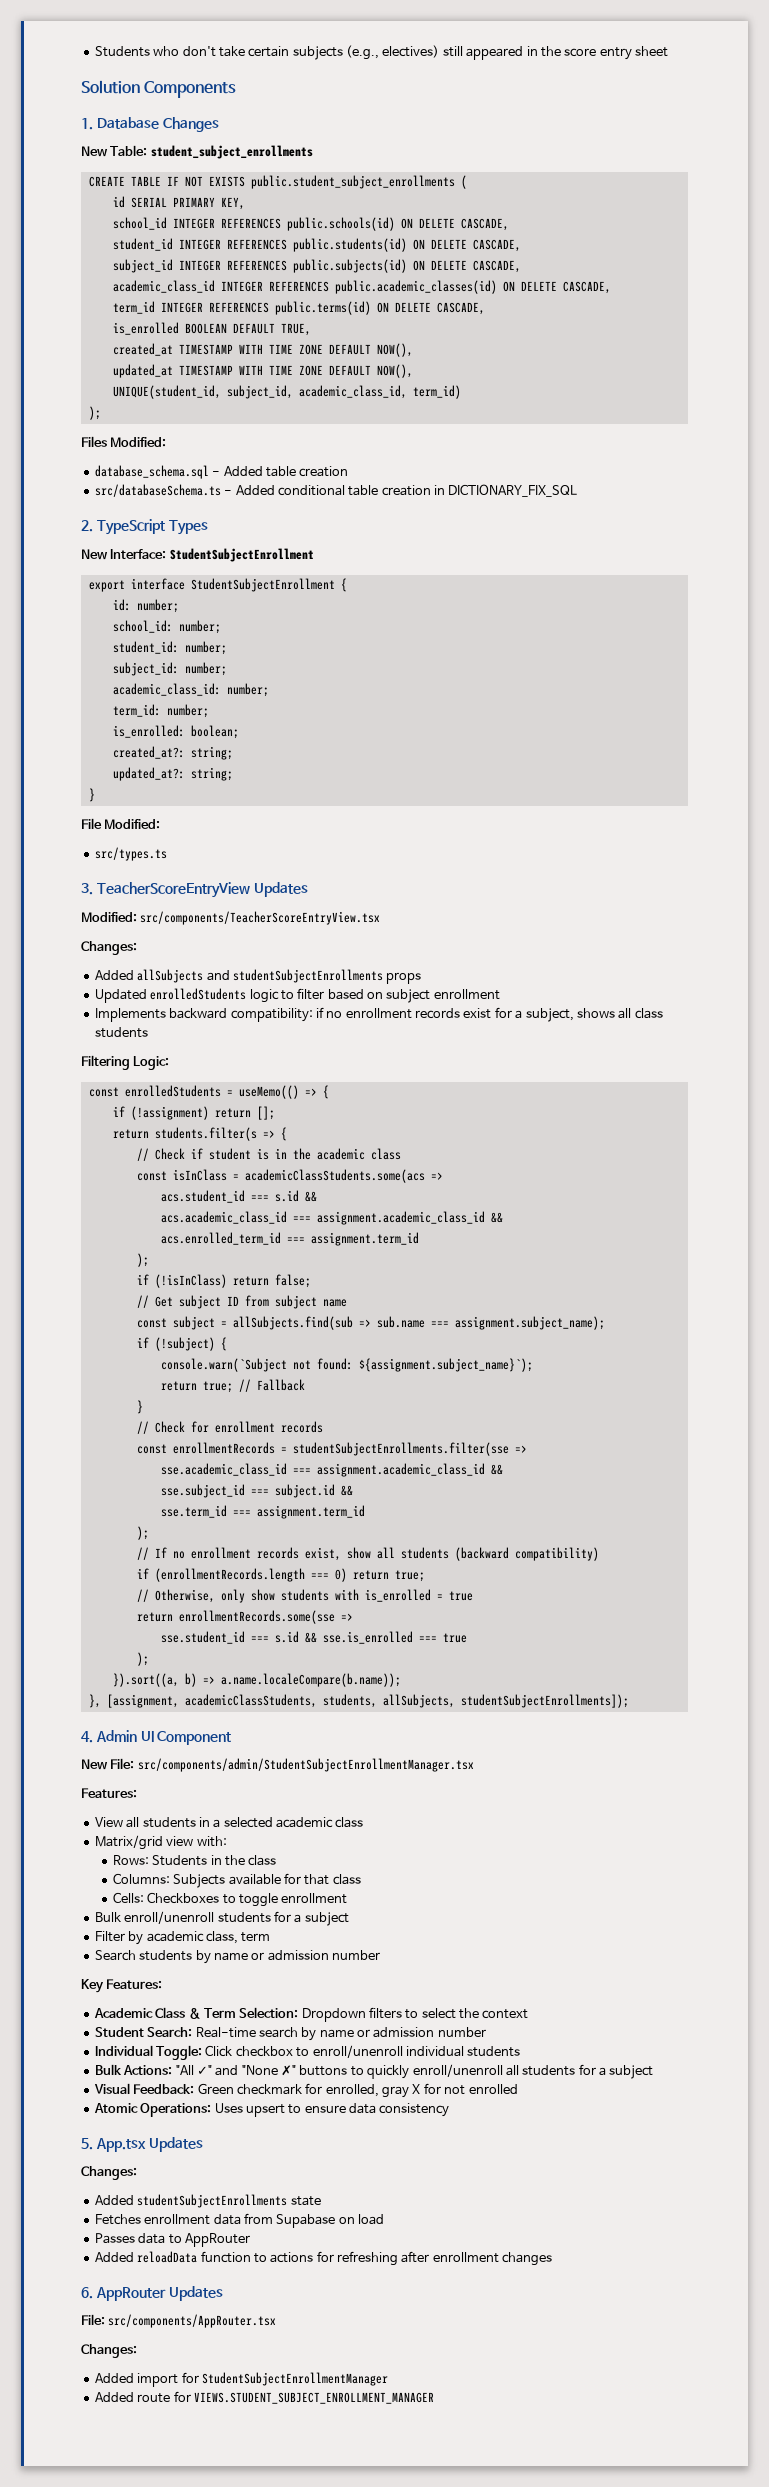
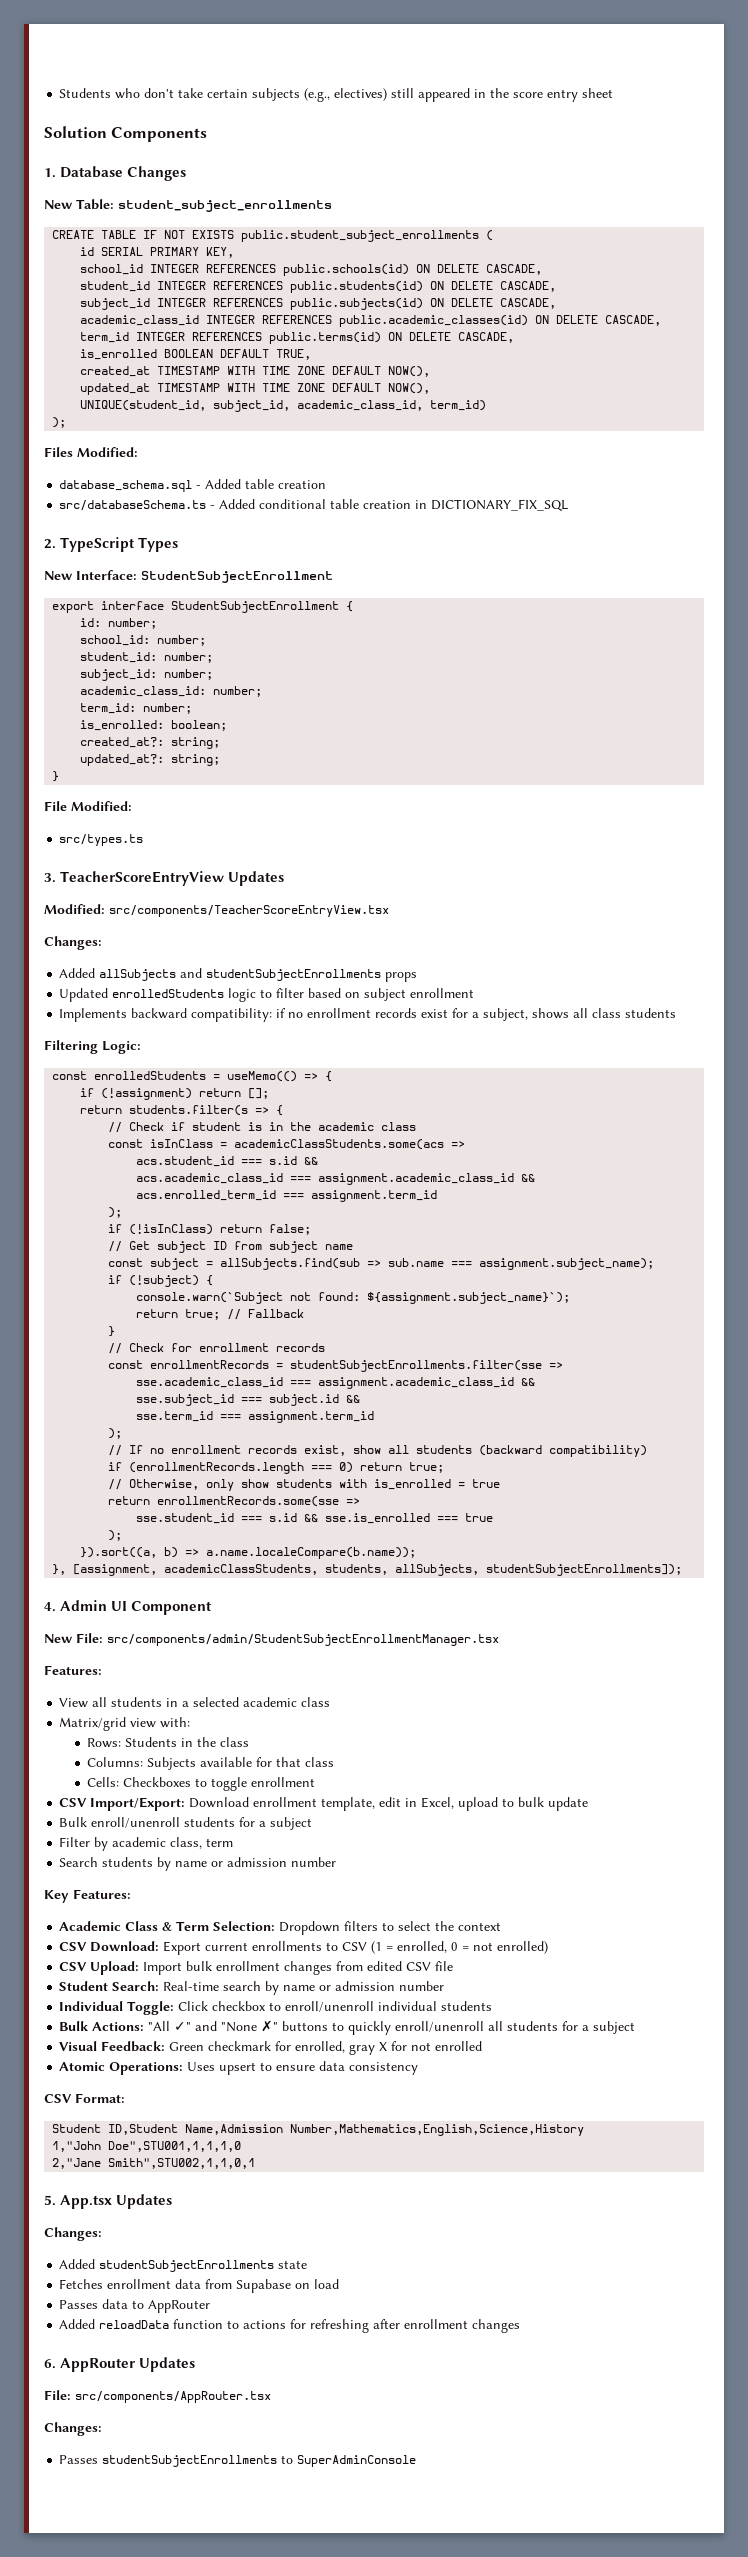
+ CSV Import/Export: Download enrollment template, edit in Excel, upload to bulk update
+ CSV Download: Export current enrollments to CSV (1 = enrolled, 0 = not enrolled)
+ CSV Upload: Import bulk enrollment changes from edited CSV file
+ CSV Format:
+ Student ID,Student Name,Admission Number,Mathematics,English,Science,History
+ 1,"John Doe",STU001,1,1,1,0
+ 2,"Jane Smith",STU002,1,1,0,1
- Added import for StudentSubjectEnrollmentManager
- Added route for VIEWS.STUDENT_SUBJECT_ENROLLMENT_MANAGER
+ Passes studentSubjectEnrollments to SuperAdminConsole

